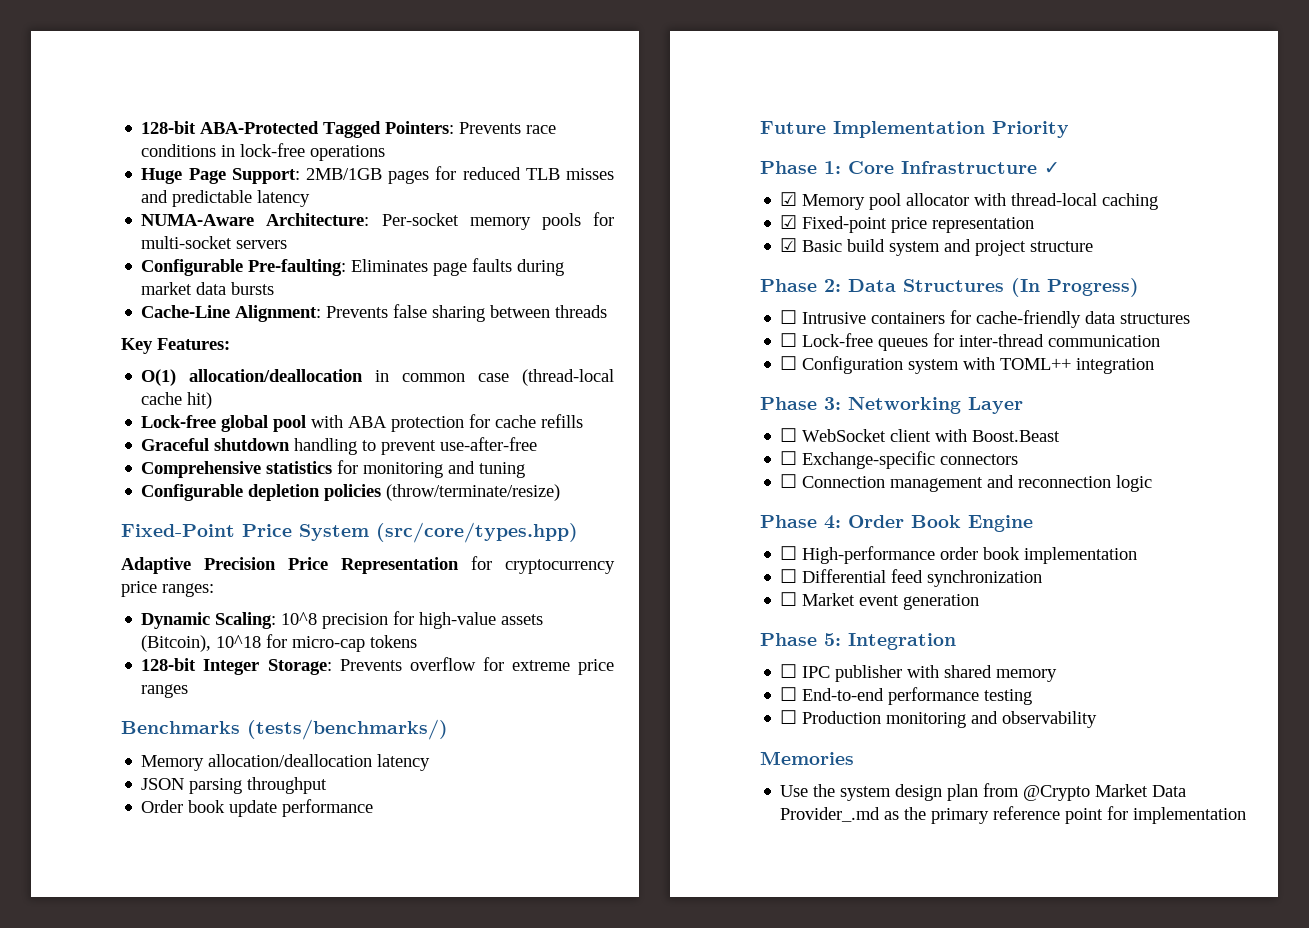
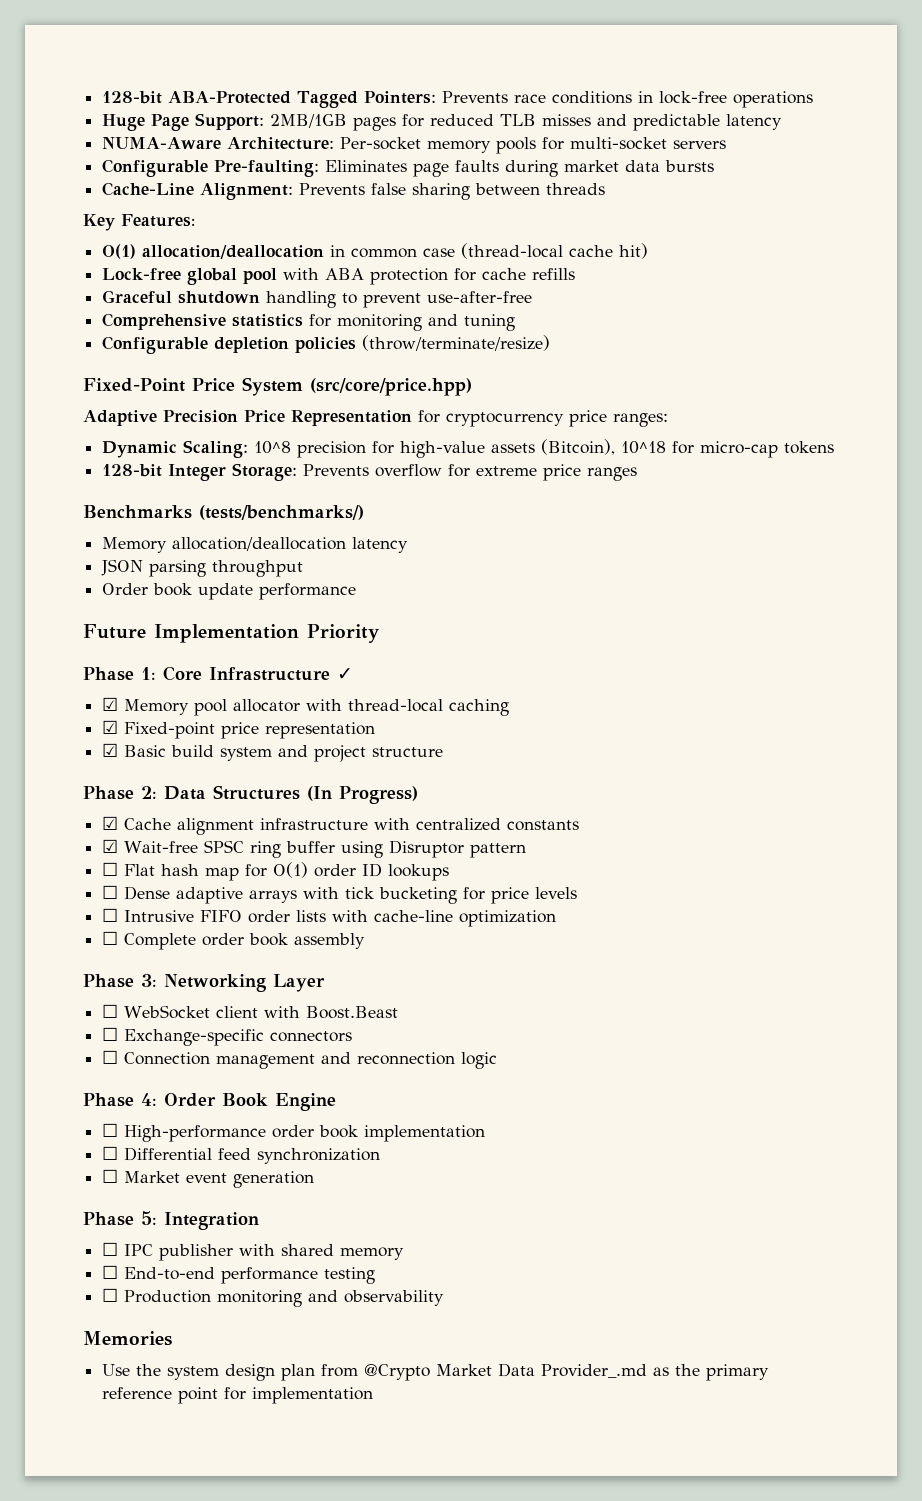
- Fixed-Point Price System (src/core/types.hpp)
+ Fixed-Point Price System (src/core/price.hpp)
- ☐ Intrusive containers for cache-friendly data structures
- ☐ Lock-free queues for inter-thread communication
- ☐ Configuration system with TOML++ integration
+ ☑ Cache alignment infrastructure with centralized constants
+ ☑ Wait-free SPSC ring buffer using Disruptor pattern
+ ☐ Flat hash map for O(1) order ID lookups
+ ☐ Dense adaptive arrays with tick bucketing for price levels
+ ☐ Intrusive FIFO order lists with cache-line optimization
+ ☐ Complete order book assembly

